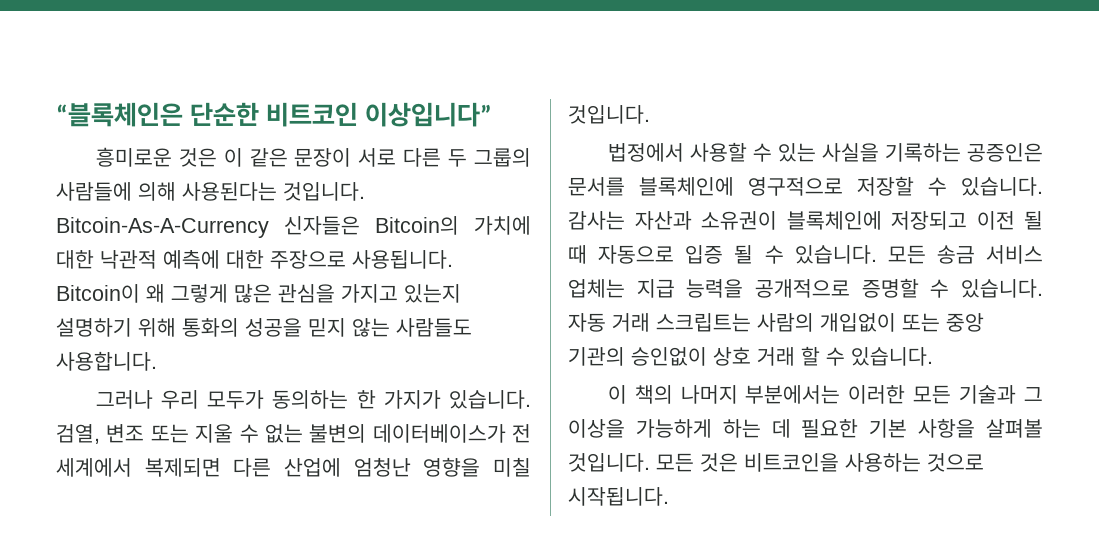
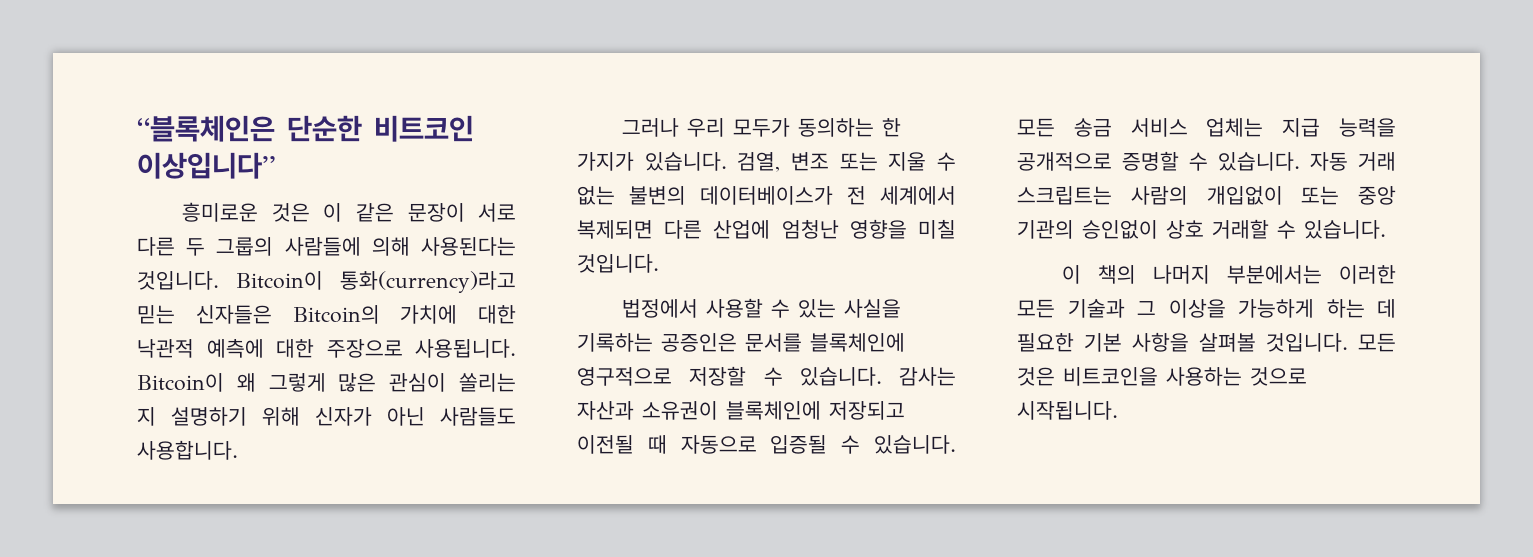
- Bitcoin-As-A-Currency 신자들은 Bitcoin의 가치에 대한 낙관적 예측에 대한 주장으로 사용됩니다.
+ Bitcoin이 통화(currency)라고 믿는 신자들은 Bitcoin의 가치에 대한 낙관적 예측에 대한 주장으로 사용됩니다.
- Bitcoin이 왜 그렇게 많은 관심을 가지고 있는지 설명하기 위해 통화의 성공을 믿지 않는 사람들도 사용합니다.
+ Bitcoin이 왜 그렇게 많은 관심이 쏠리는 지 설명하기 위해 신자가 아닌 사람들도 사용합니다.
- 감사는 자산과 소유권이 블록체인에 저장되고 이전 될 때 자동으로 입증 될 수 있습니다.
+ 감사는 자산과 소유권이 블록체인에 저장되고 이전될 때 자동으로 입증될 수 있습니다.
- 자동 거래 스크립트는 사람의 개입없이 또는 중앙 기관의 승인없이 상호 거래 할 수 있습니다.
+ 자동 거래 스크립트는 사람의 개입없이 또는 중앙 기관의 승인없이 상호 거래할 수 있습니다.

